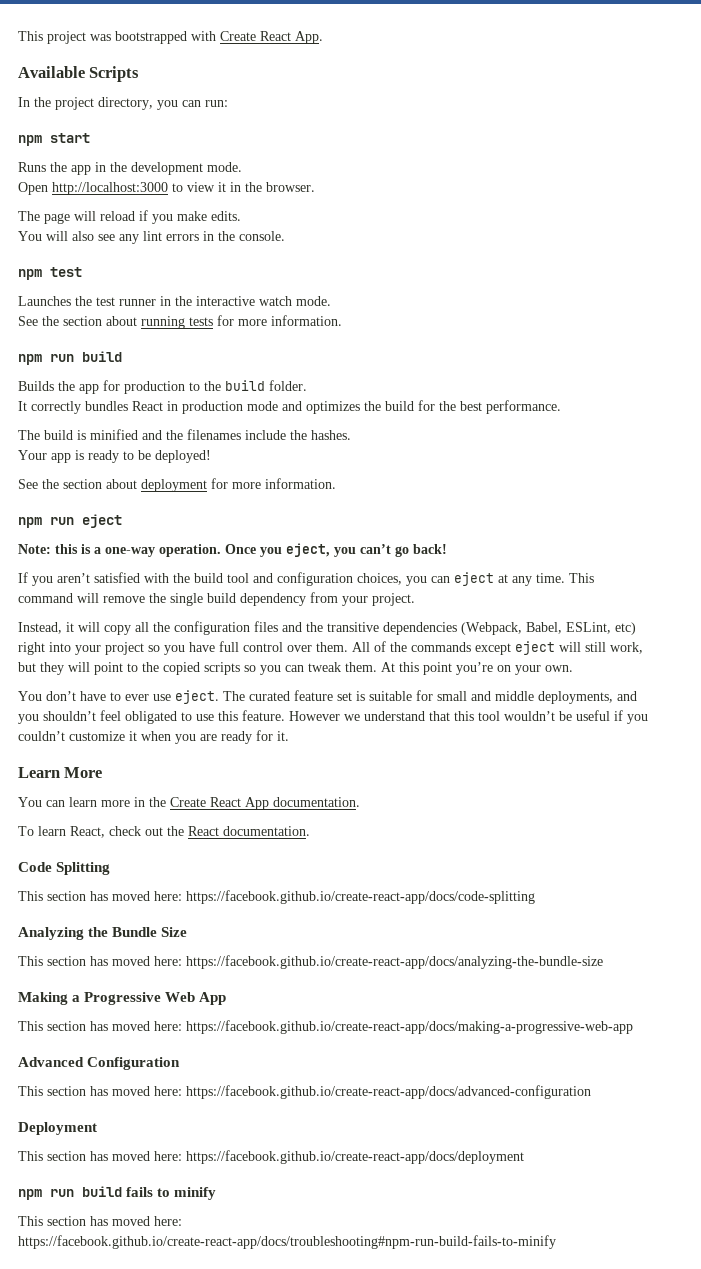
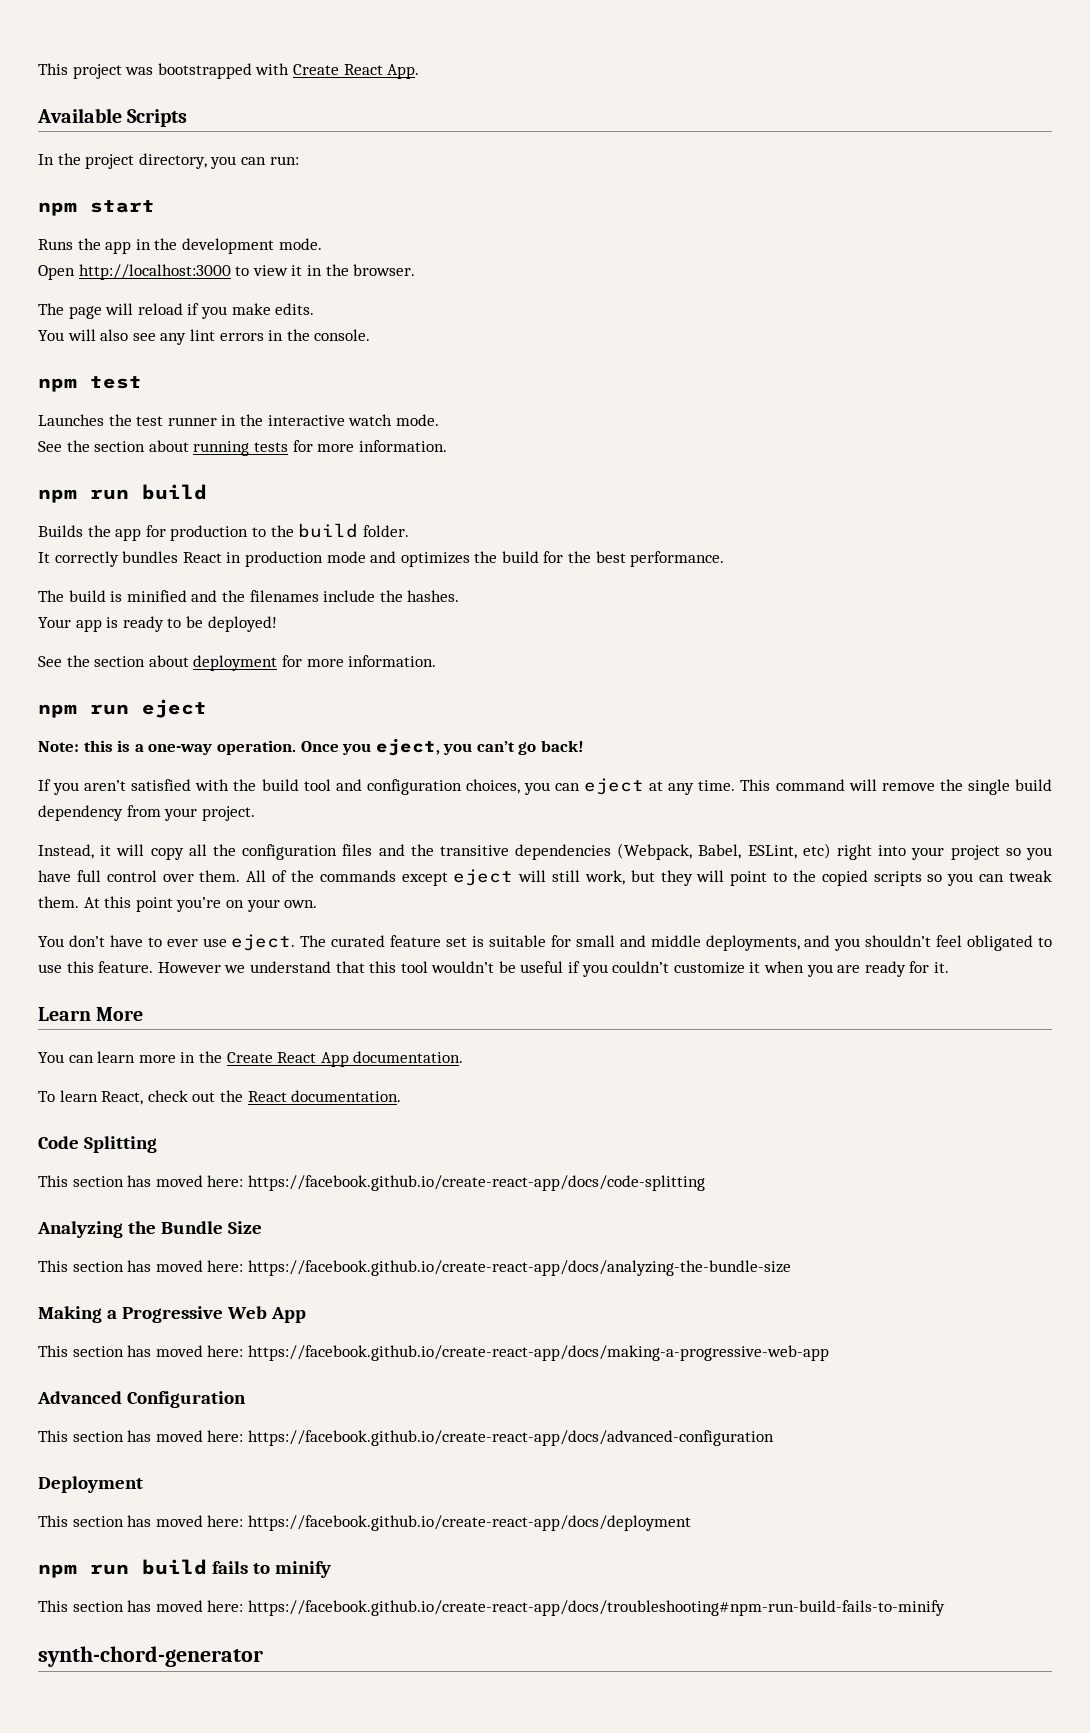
+ synth-chord-generator

